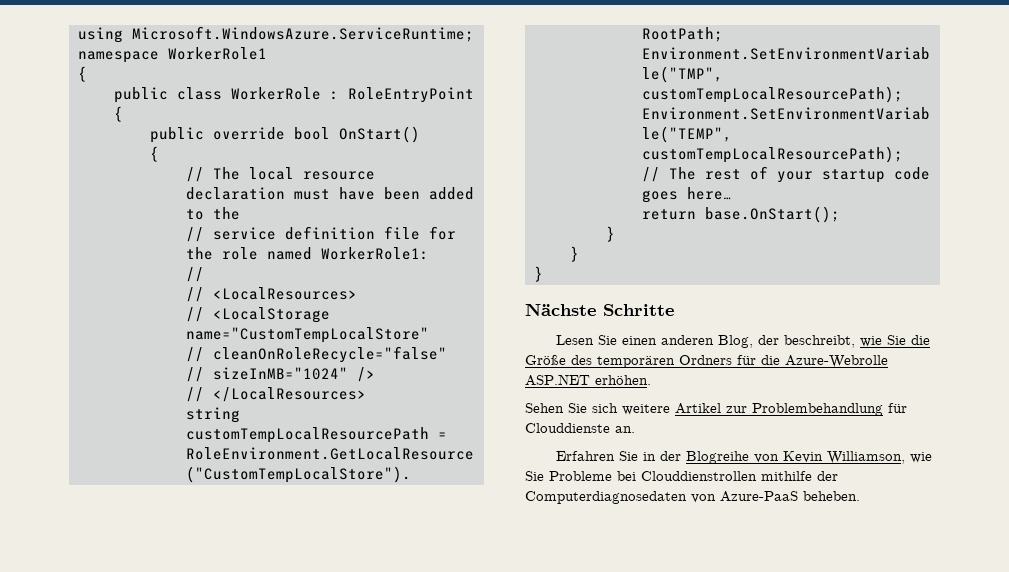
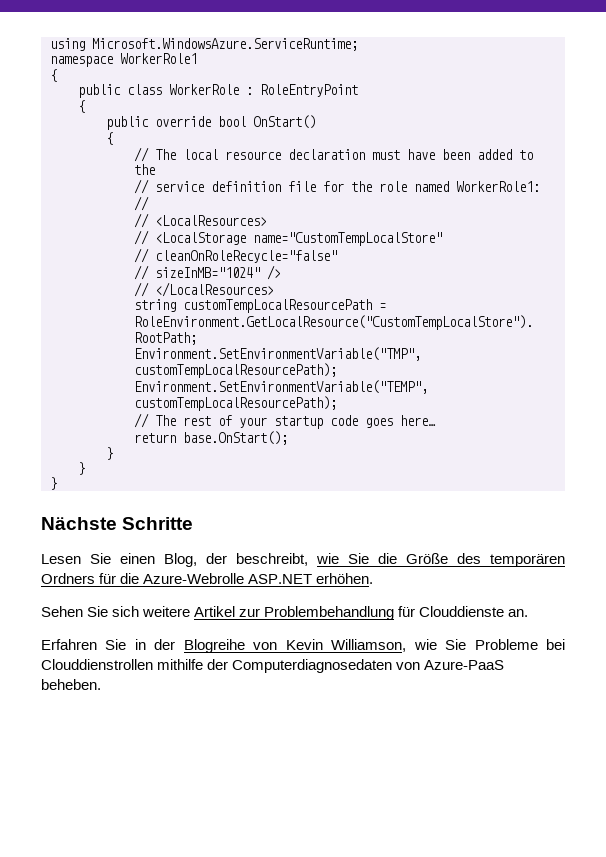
- Lesen Sie einen anderen Blog, der beschreibt, wie Sie die Größe des temporären Ordners für die Azure-Webrolle ASP.NET erhöhen.
+ Lesen Sie einen Blog, der beschreibt, wie Sie die Größe des temporären Ordners für die Azure-Webrolle ASP.NET erhöhen.

